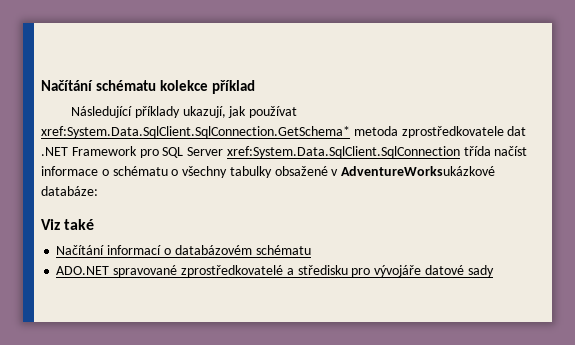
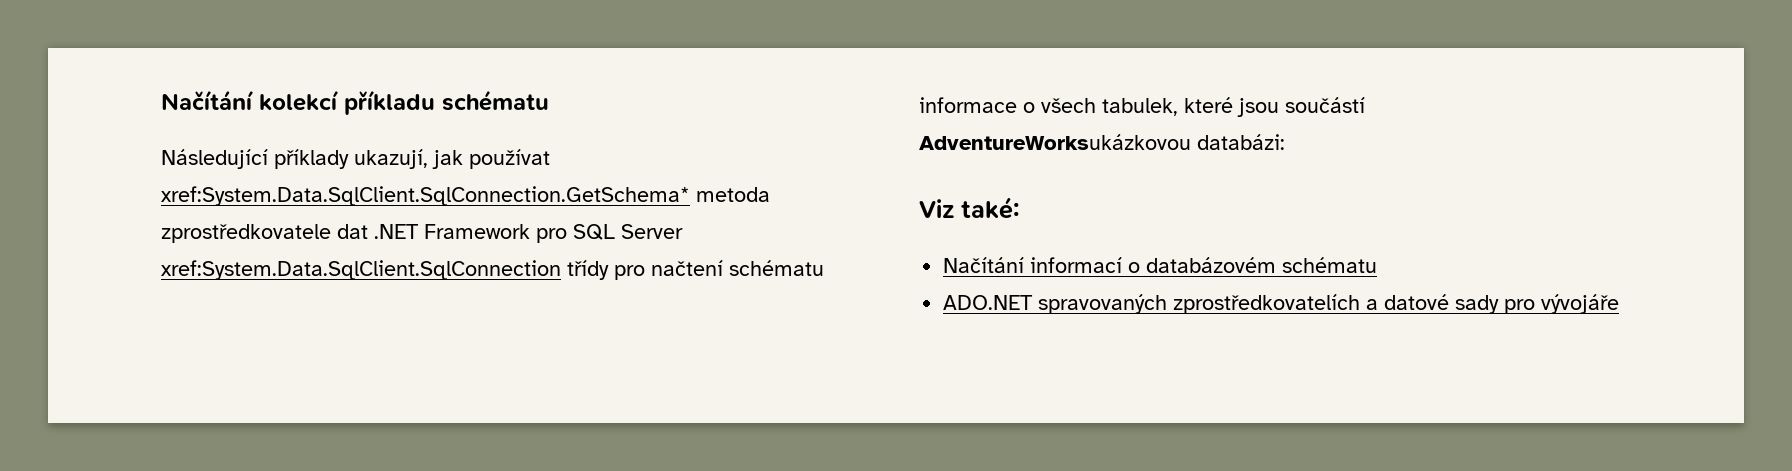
- Načítání schématu kolekce příklad
+ Načítání kolekcí příkladu schématu
- Následující příklady ukazují, jak používat xref:System.Data.SqlClient.SqlConnection.GetSchema* metoda zprostředkovatele dat .NET Framework pro SQL Server xref:System.Data.SqlClient.SqlConnection třída načíst informace o schématu o všechny tabulky obsažené v AdventureWorksukázkové databáze:
+ Následující příklady ukazují, jak používat xref:System.Data.SqlClient.SqlConnection.GetSchema* metoda zprostředkovatele dat .NET Framework pro SQL Server xref:System.Data.SqlClient.SqlConnection třídy pro načtení schématu informace o všech tabulek, které jsou součástí AdventureWorksukázkovou databázi:
- Viz také
+ Viz také:
- ADO.NET spravované zprostředkovatelé a středisku pro vývojáře datové sady
+ ADO.NET spravovaných zprostředkovatelích a datové sady pro vývojáře

